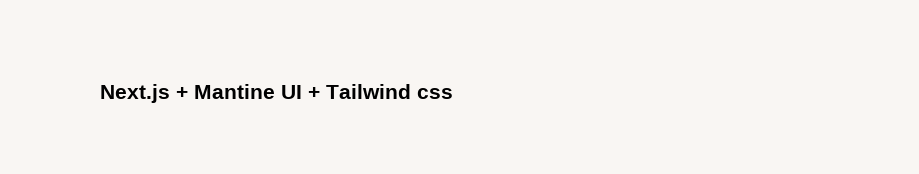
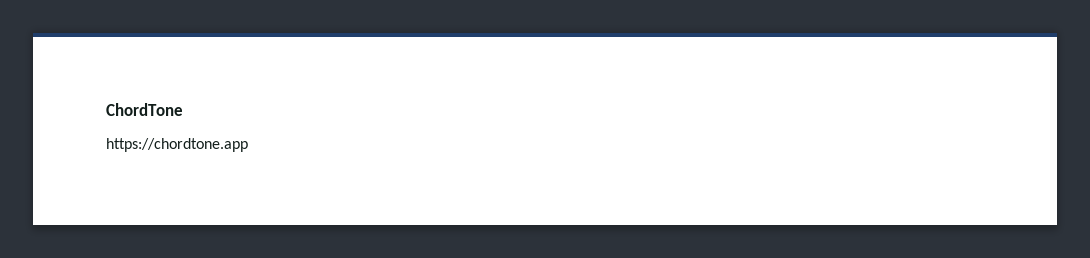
- Next.js + Mantine UI + Tailwind css
+ ChordTone
+ https://chordtone.app

